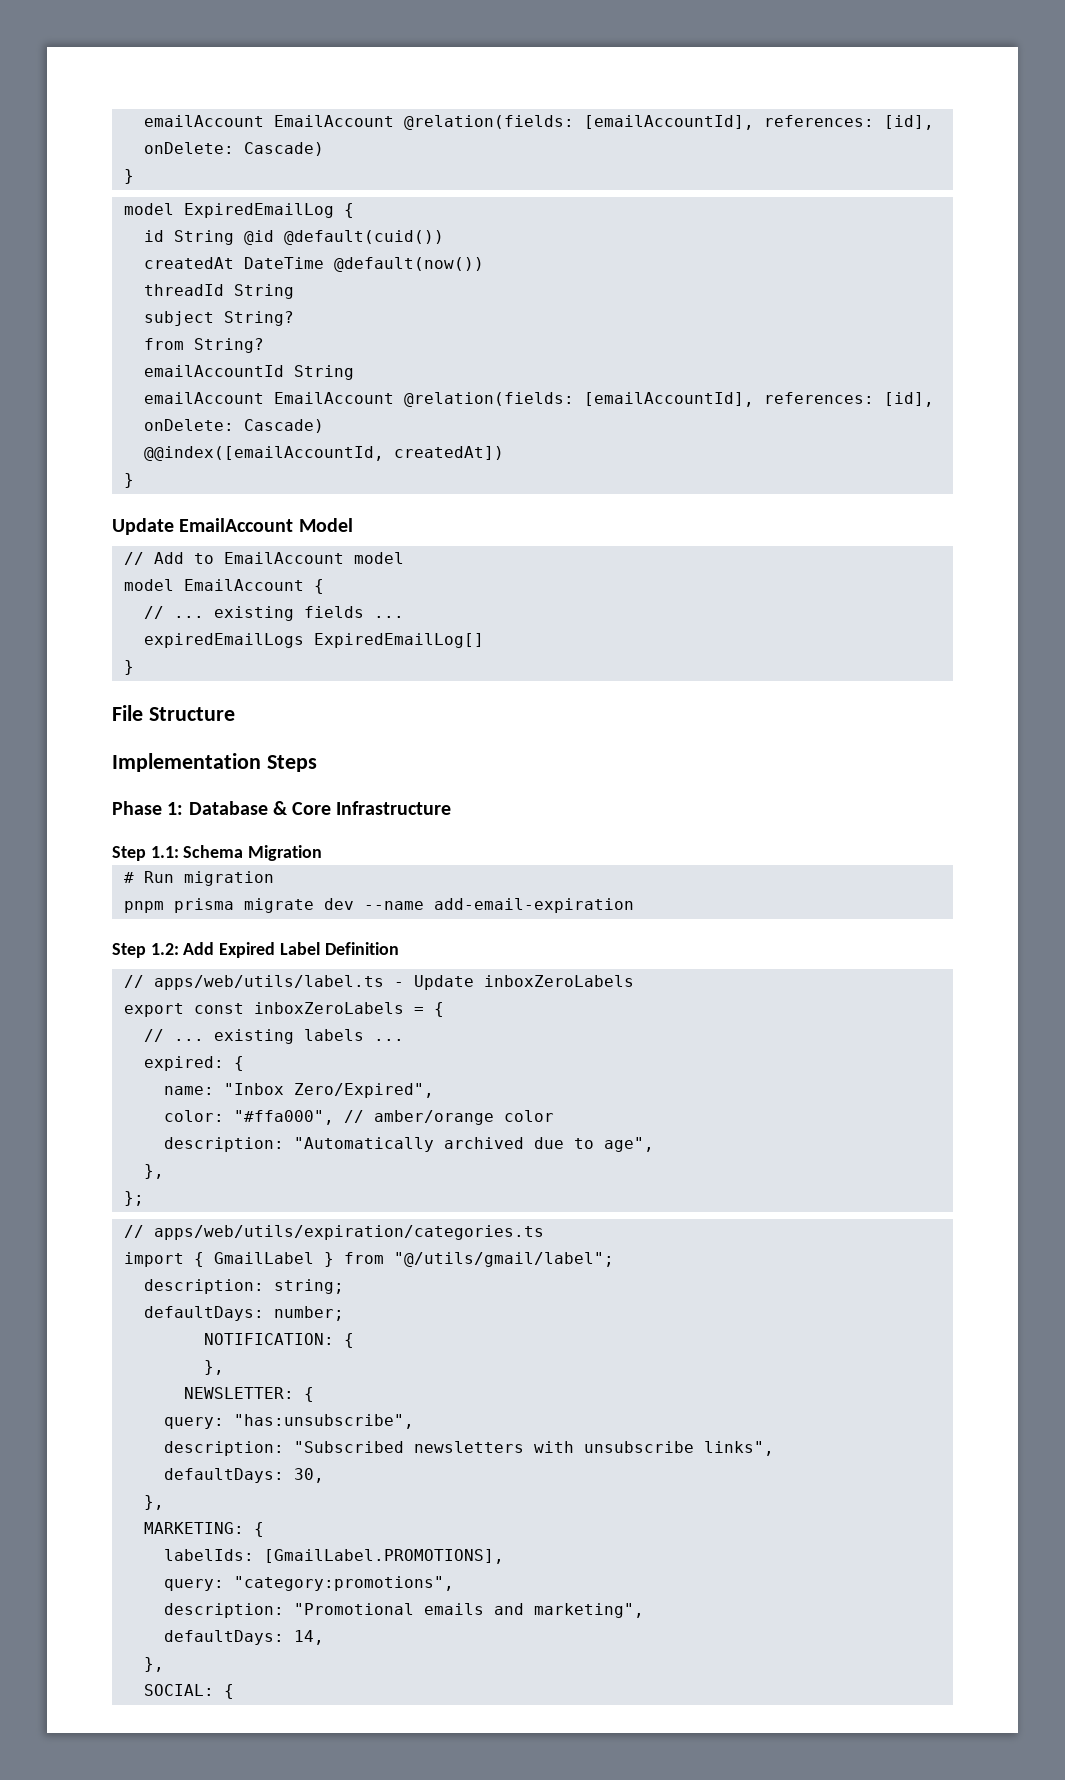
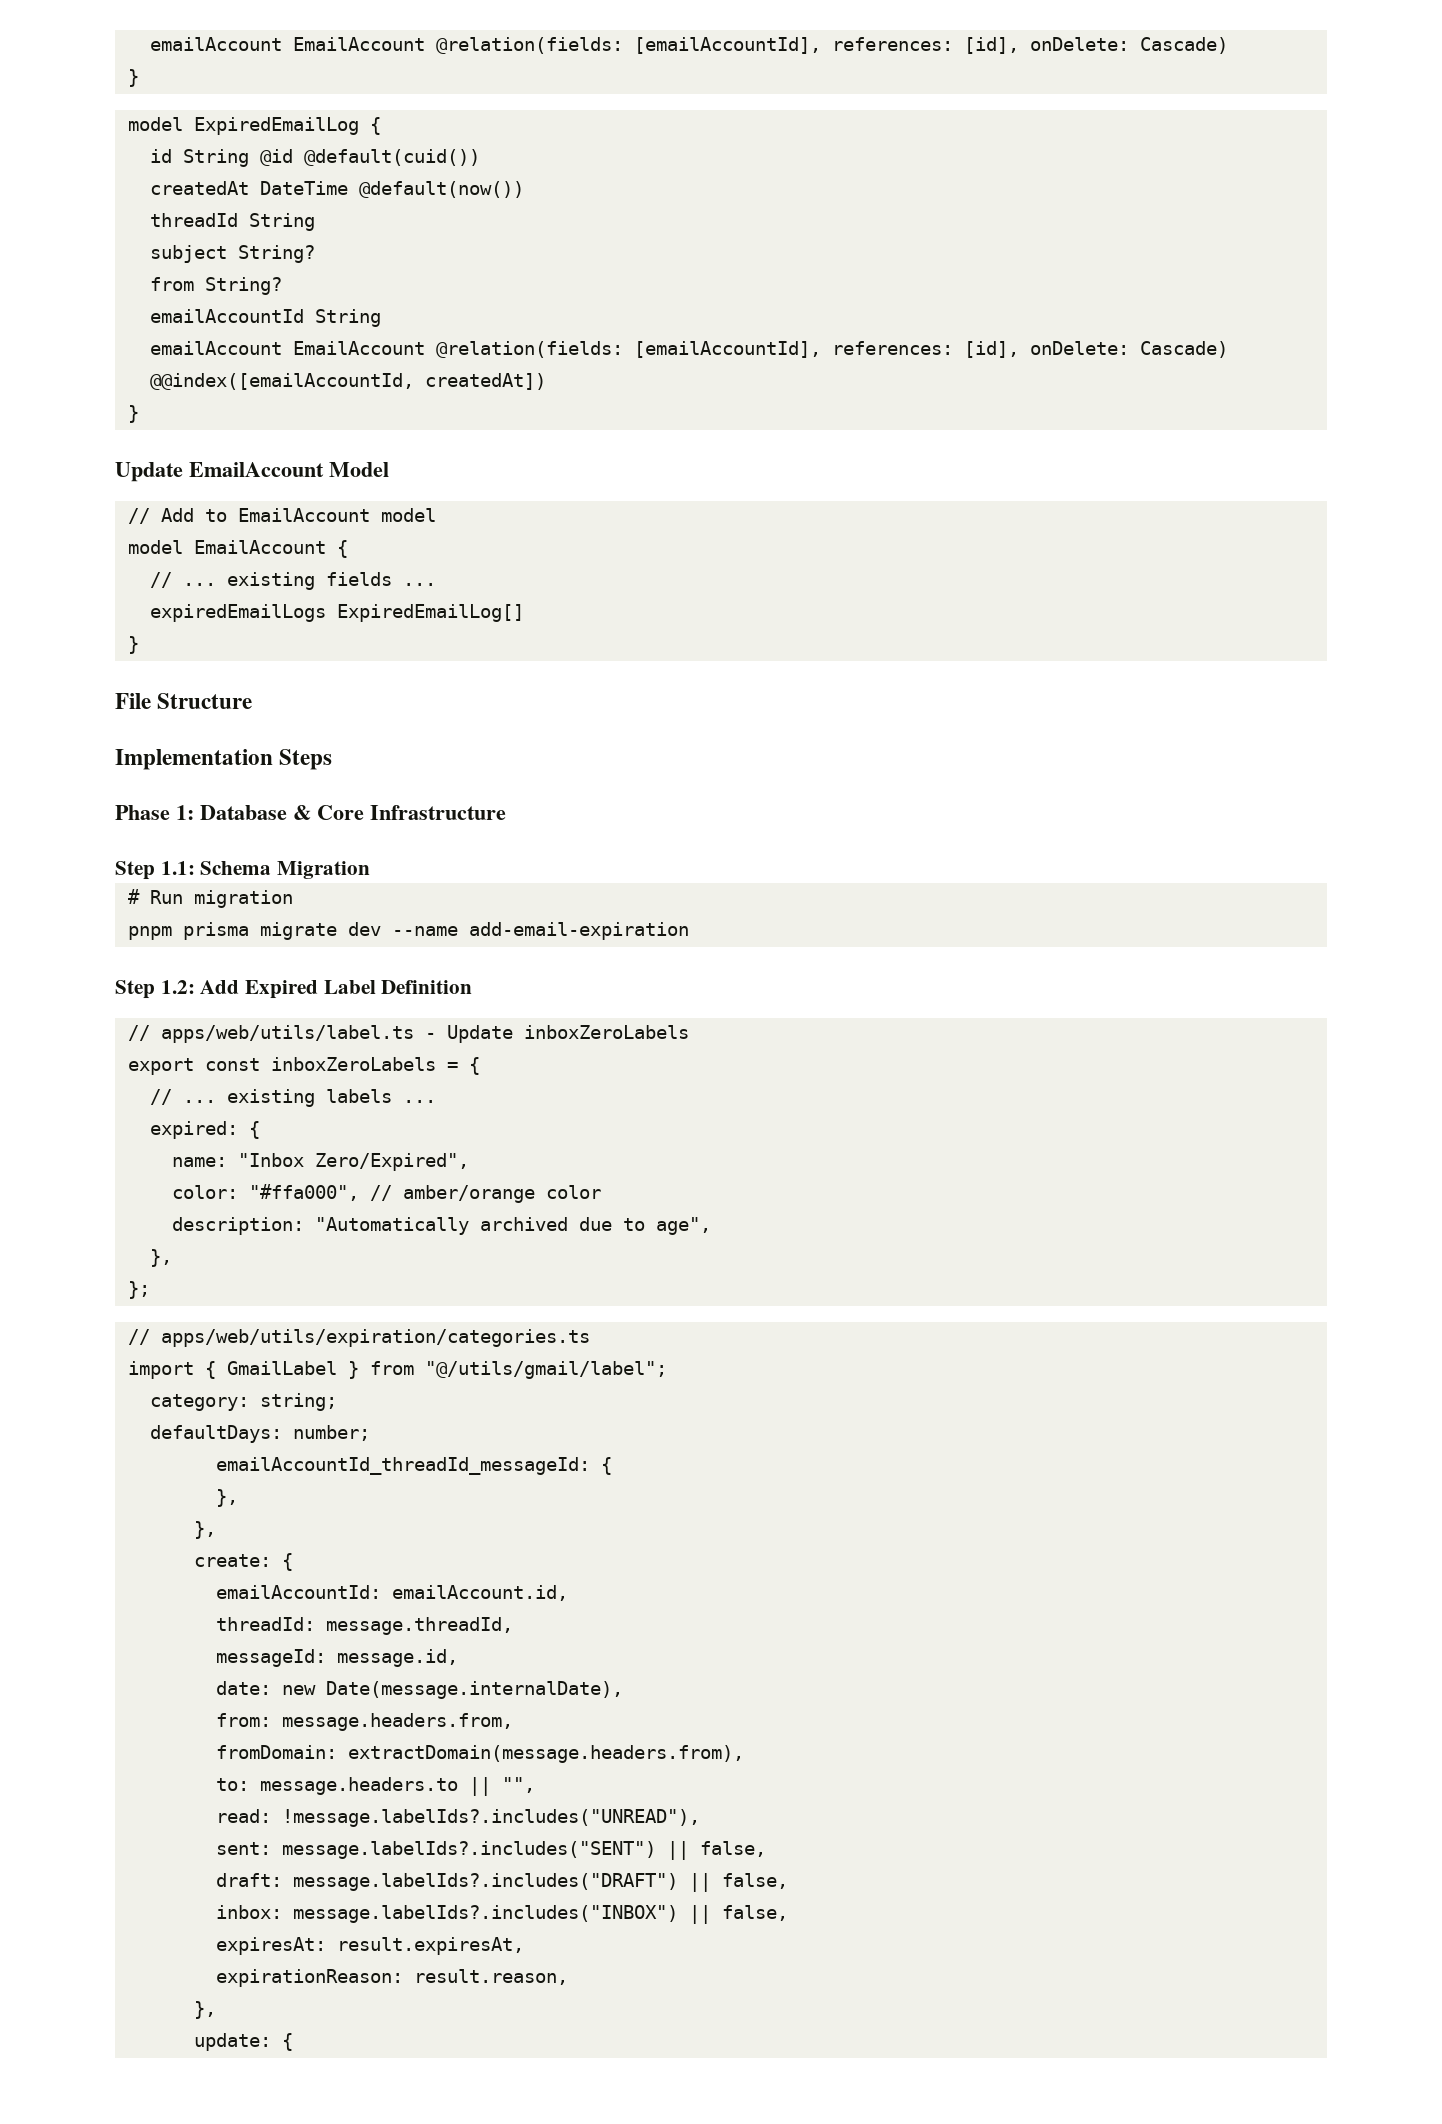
- description: string;
+ category: string;
- NOTIFICATION: {
+ emailAccountId_threadId_messageId: {
  },
- NEWSLETTER: {
- query: "has:unsubscribe",
- description: "Subscribed newsletters with unsubscribe links",
- defaultDays: 30,
  },
- MARKETING: {
- labelIds: [GmailLabel.PROMOTIONS],
- query: "category:promotions",
- description: "Promotional emails and marketing",
- defaultDays: 14,
+ create: {
+ emailAccountId: emailAccount.id,
+ threadId: message.threadId,
+ messageId: message.id,
+ date: new Date(message.internalDate),
+ from: message.headers.from,
+ fromDomain: extractDomain(message.headers.from),
+ to: message.headers.to || "",
+ read: !message.labelIds?.includes("UNREAD"),
+ sent: message.labelIds?.includes("SENT") || false,
+ draft: message.labelIds?.includes("DRAFT") || false,
+ inbox: message.labelIds?.includes("INBOX") || false,
+ expiresAt: result.expiresAt,
+ expirationReason: result.reason,
  },
- SOCIAL: {
+ update: {

